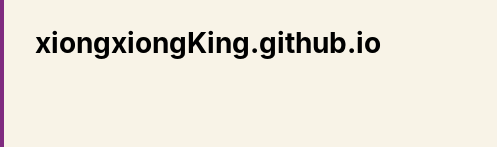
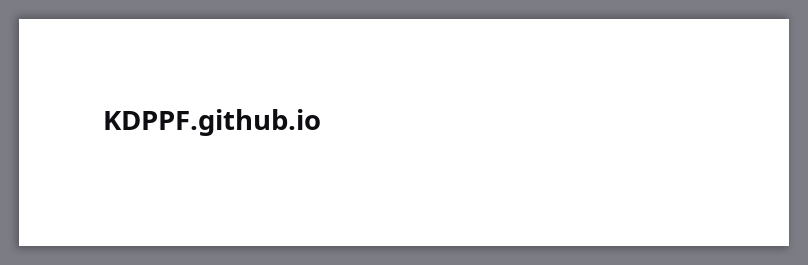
- xiongxiongKing.github.io
+ KDPPF.github.io

